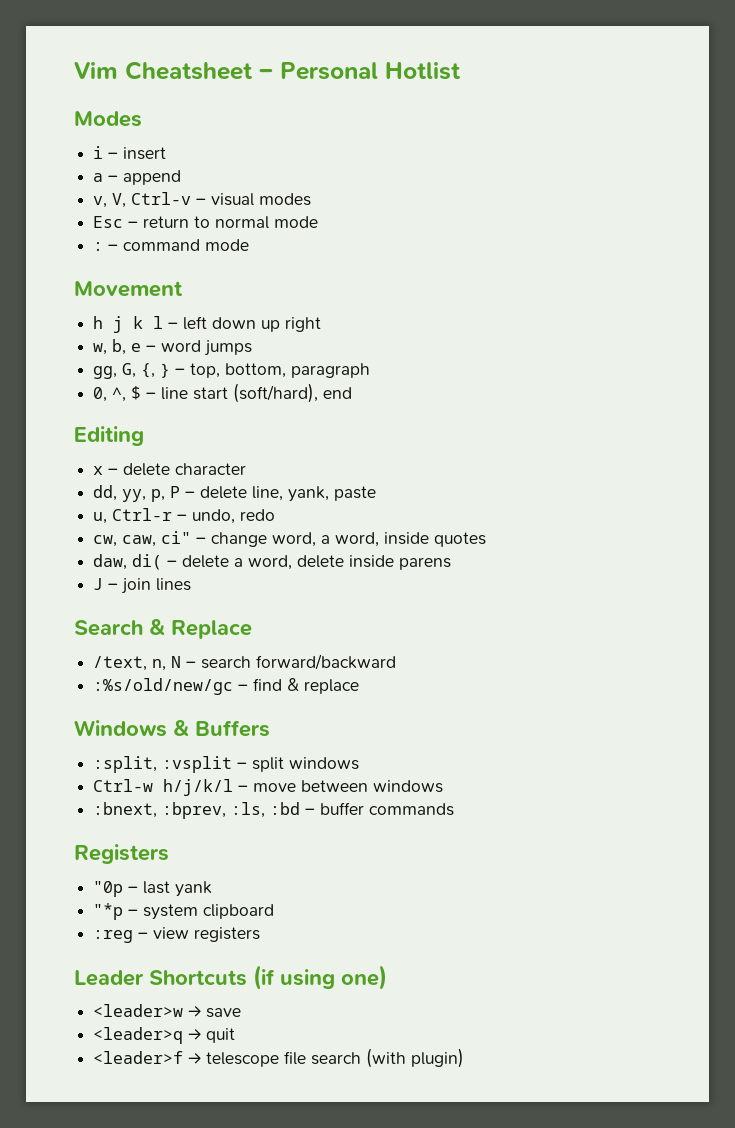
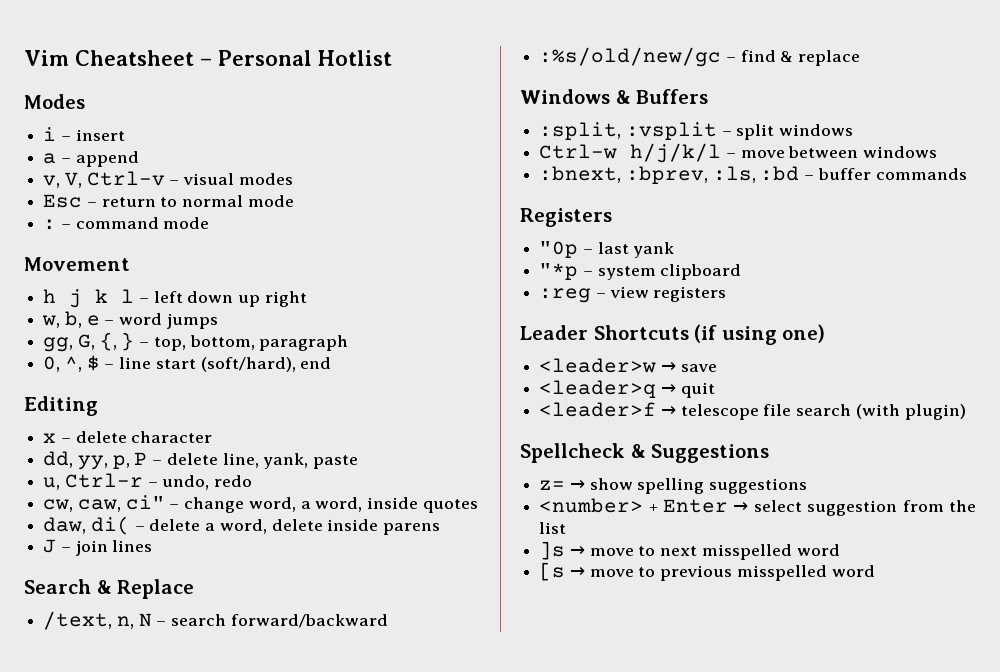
+ Spellcheck & Suggestions
+ z= → show spelling suggestions
+ <number> + Enter → select suggestion from the list
+ ]s → move to next misspelled word
+ [s → move to previous misspelled word

